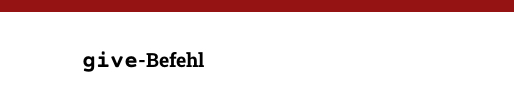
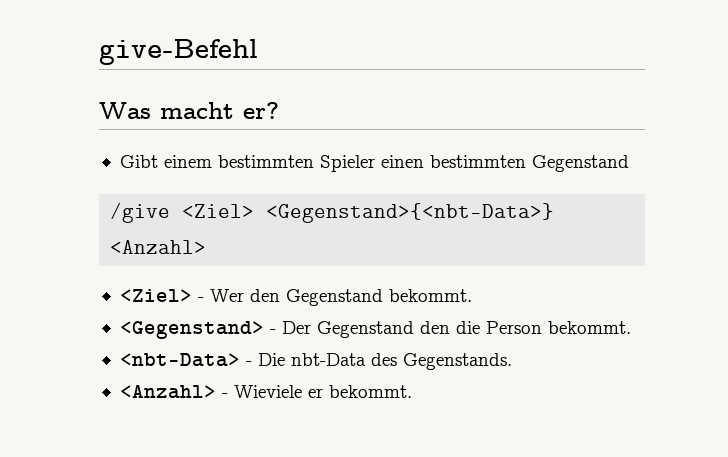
+ Was macht er?
+ Gibt einem bestimmten Spieler einen bestimmten Gegenstand
+ /give <Ziel> <Gegenstand>{<nbt-Data>} <Anzahl>
+ <Ziel> - Wer den Gegenstand bekommt.
+ <Gegenstand> - Der Gegenstand den die Person bekommt.
+ <nbt-Data> - Die nbt-Data des Gegenstands.
+ <Anzahl> - Wieviele er bekommt.

